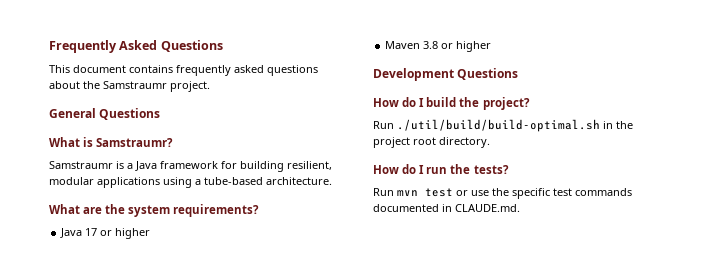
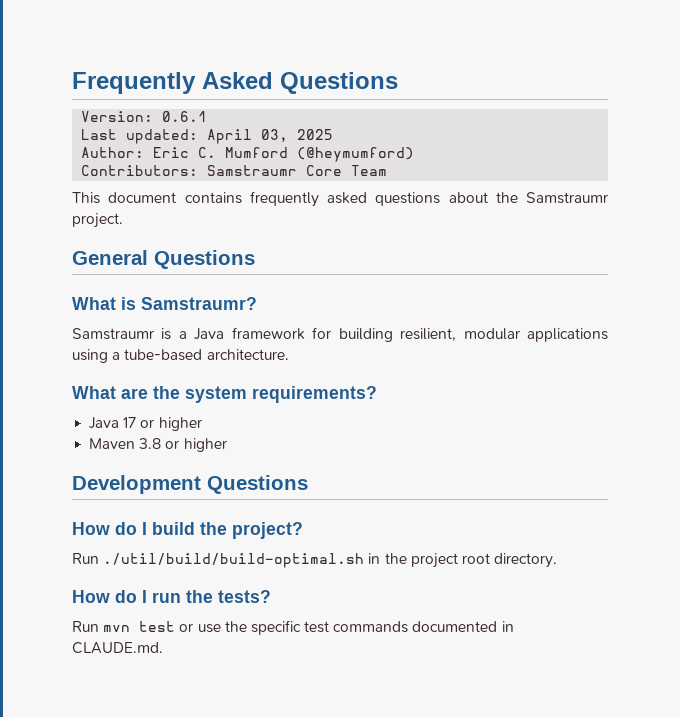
+ Version: 0.6.1
+ Last updated: April 03, 2025
+ Author: Eric C. Mumford (@heymumford)
+ Contributors: Samstraumr Core Team

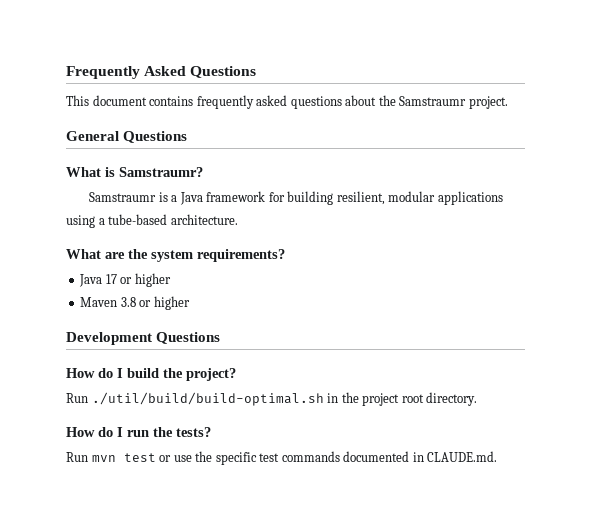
- Version: 0.6.1
- Last updated: April 03, 2025
- Author: Eric C. Mumford (@heymumford)
- Contributors: Samstraumr Core Team

